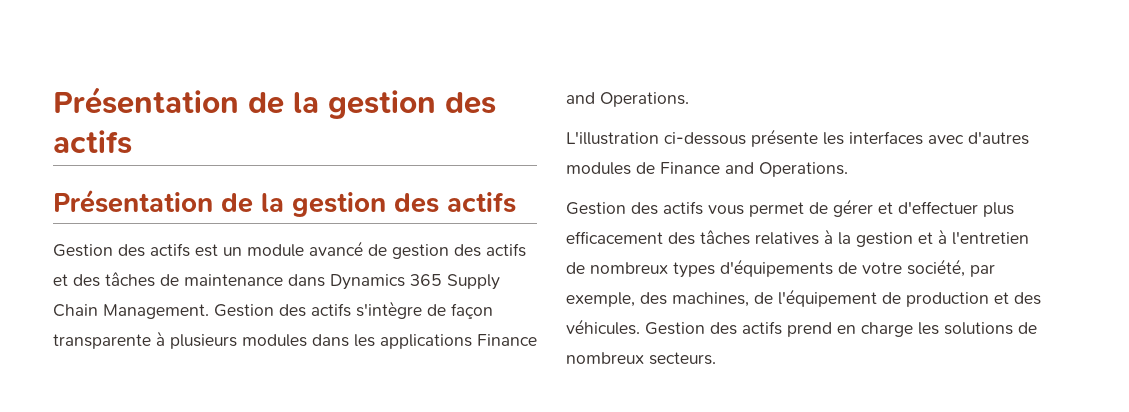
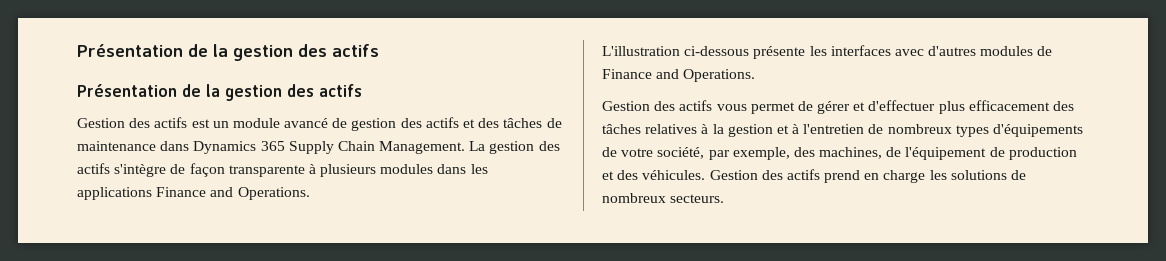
- Gestion des actifs s'intègre de façon transparente à plusieurs modules dans les applications Finance and Operations.
+ La gestion des actifs s'intègre de façon transparente à plusieurs modules dans les applications Finance and Operations.

